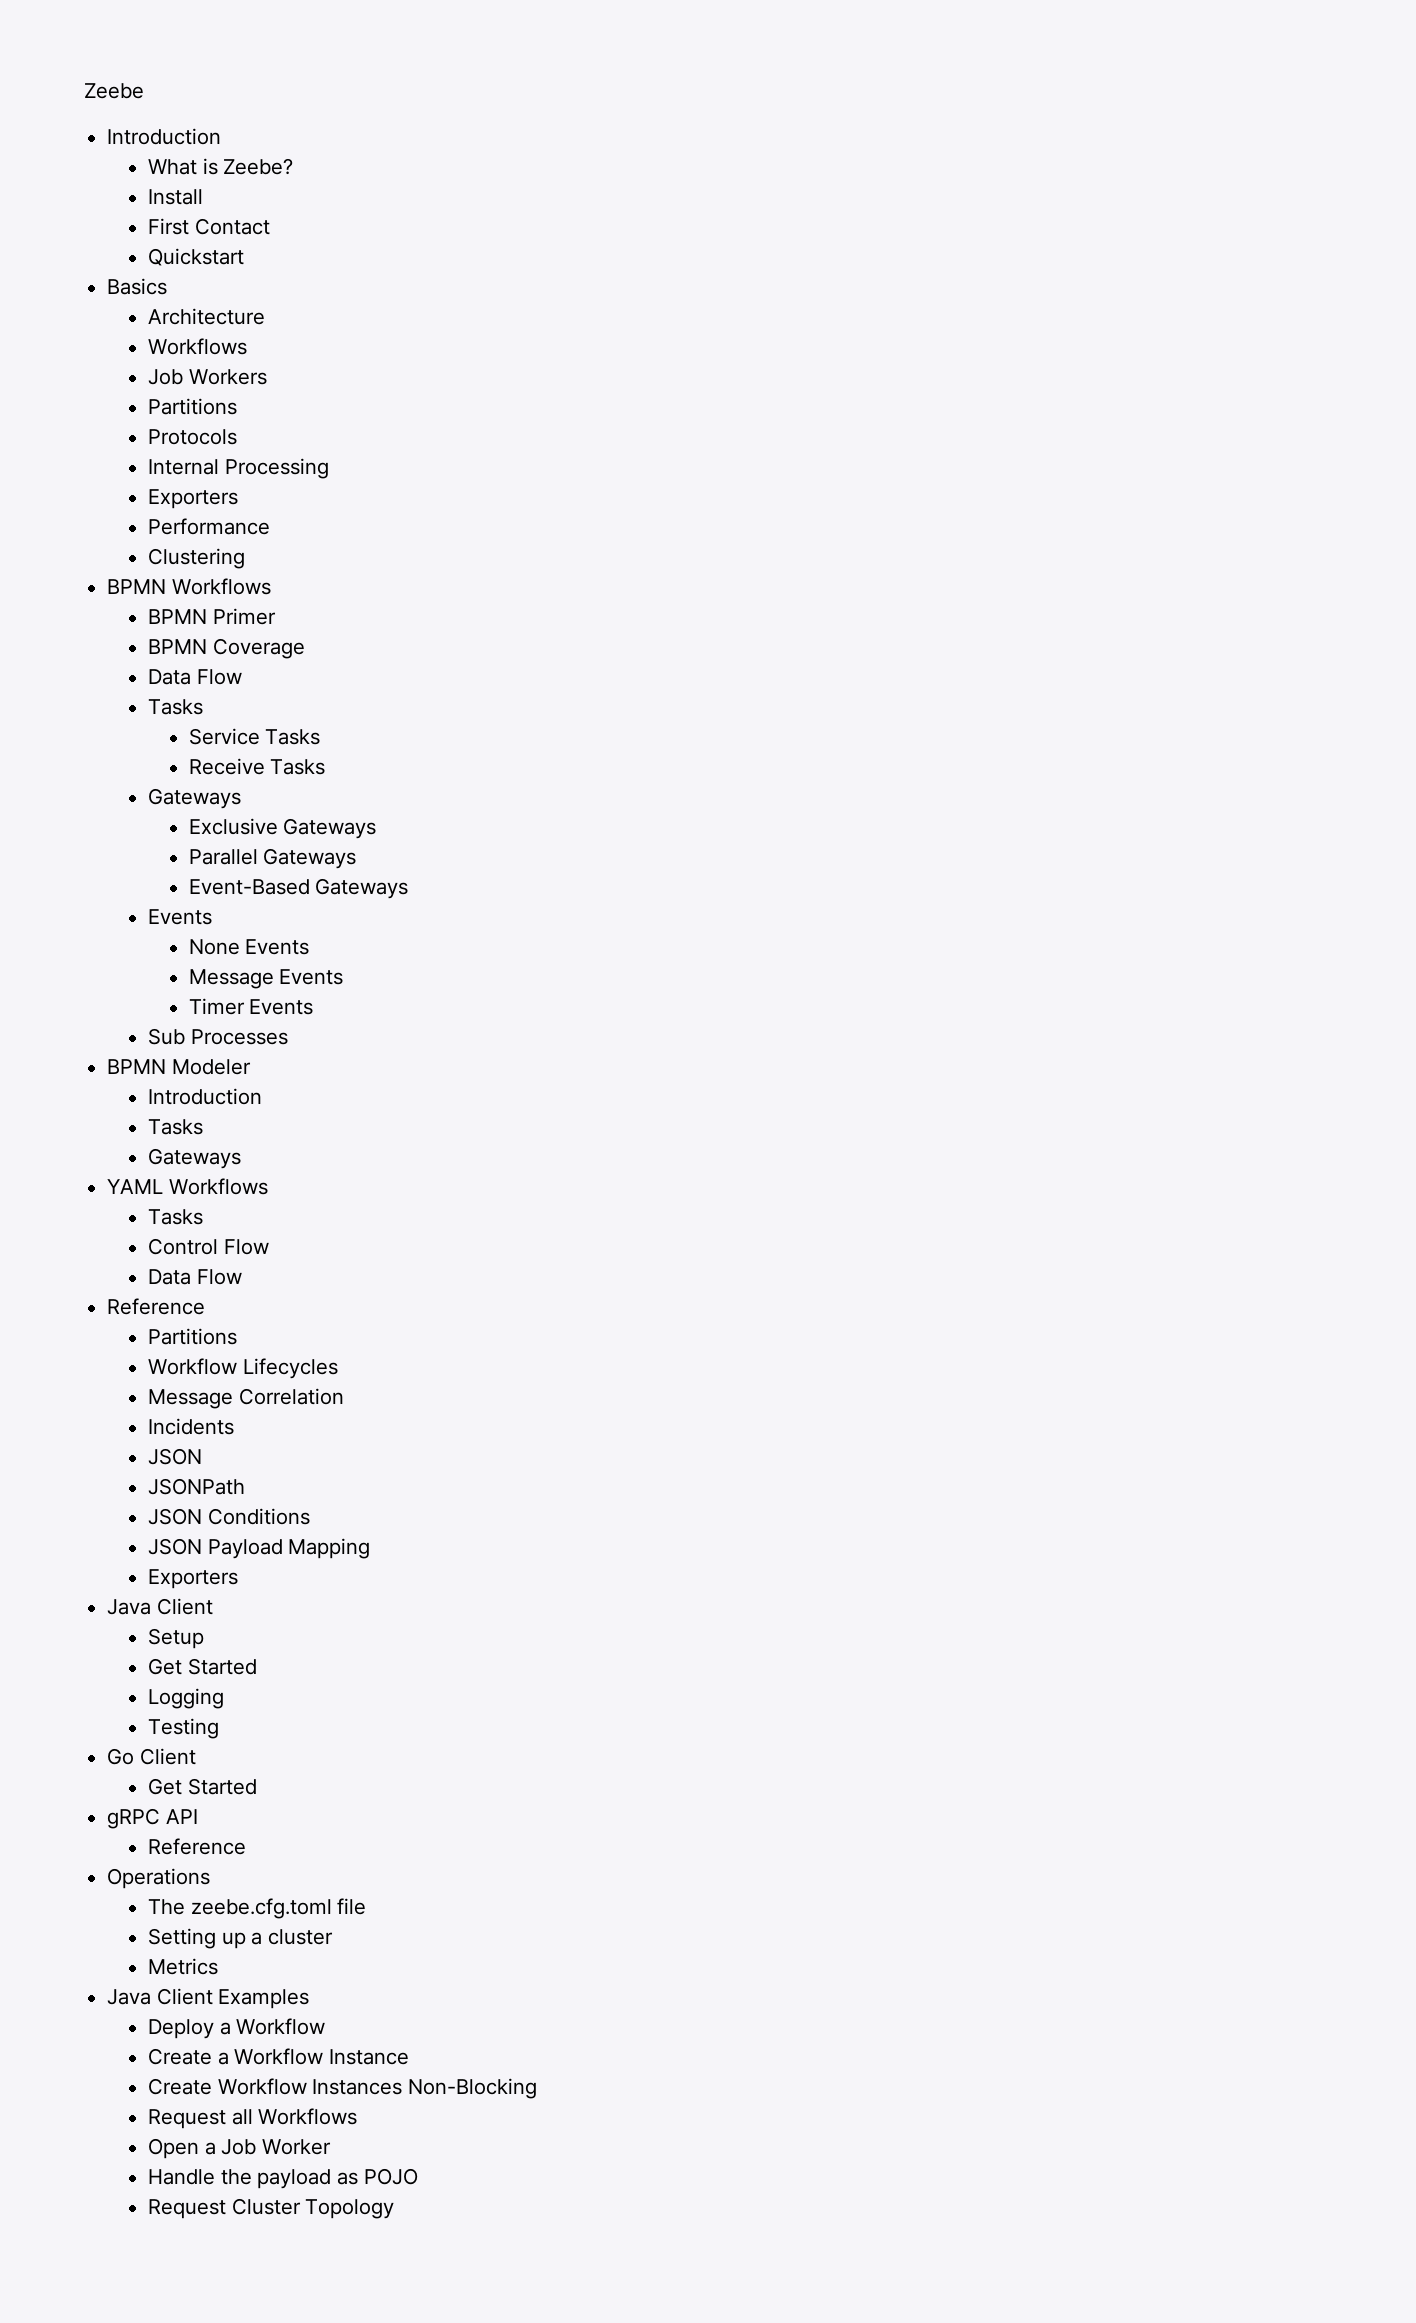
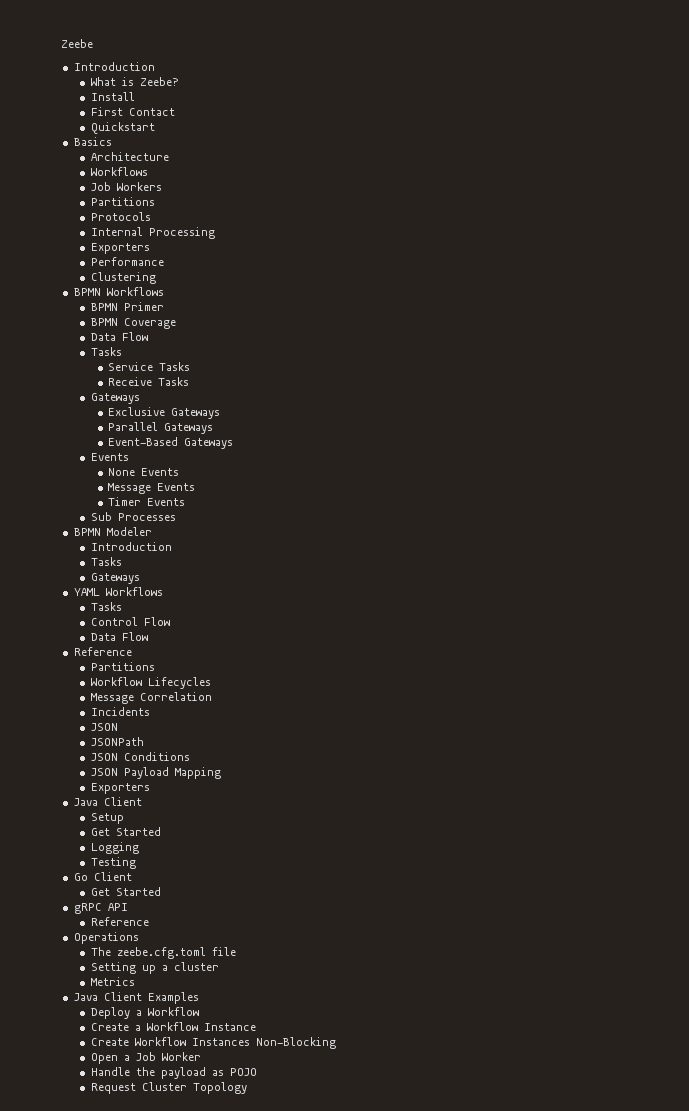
- Request all Workflows

